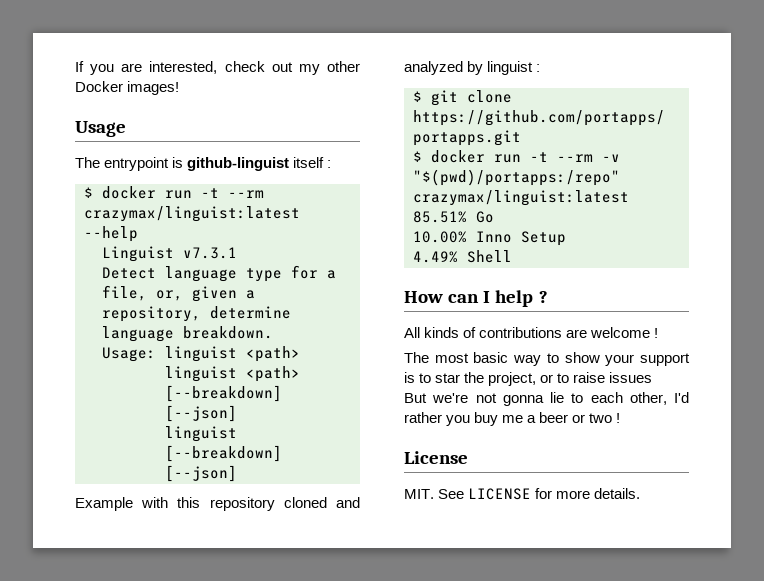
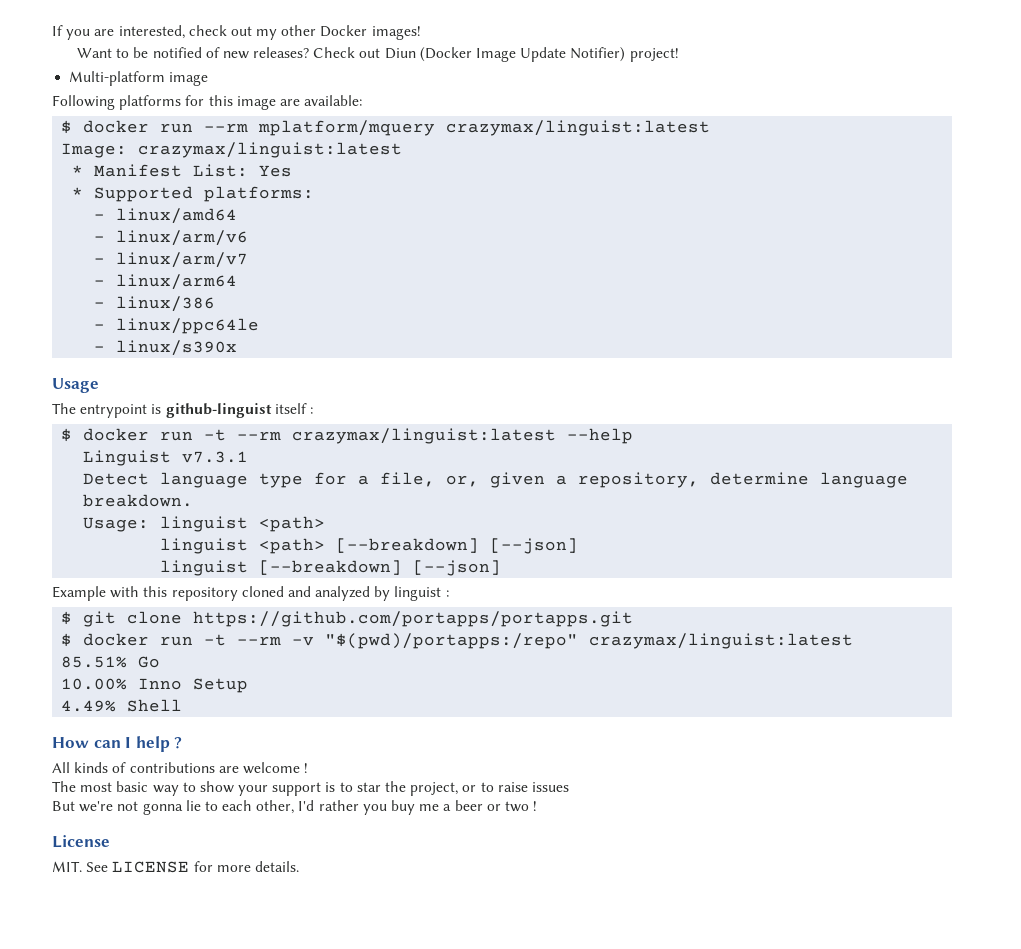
+ Want to be notified of new releases? Check out Diun (Docker Image Update Notifier) project!
+ Multi-platform image
+ Following platforms for this image are available:
+ $ docker run --rm mplatform/mquery crazymax/linguist:latest
+ Image: crazymax/linguist:latest
+ * Manifest List: Yes
+ * Supported platforms:
+ - linux/amd64
+ - linux/arm/v6
+ - linux/arm/v7
+ - linux/arm64
+ - linux/386
+ - linux/ppc64le
+ - linux/s390x

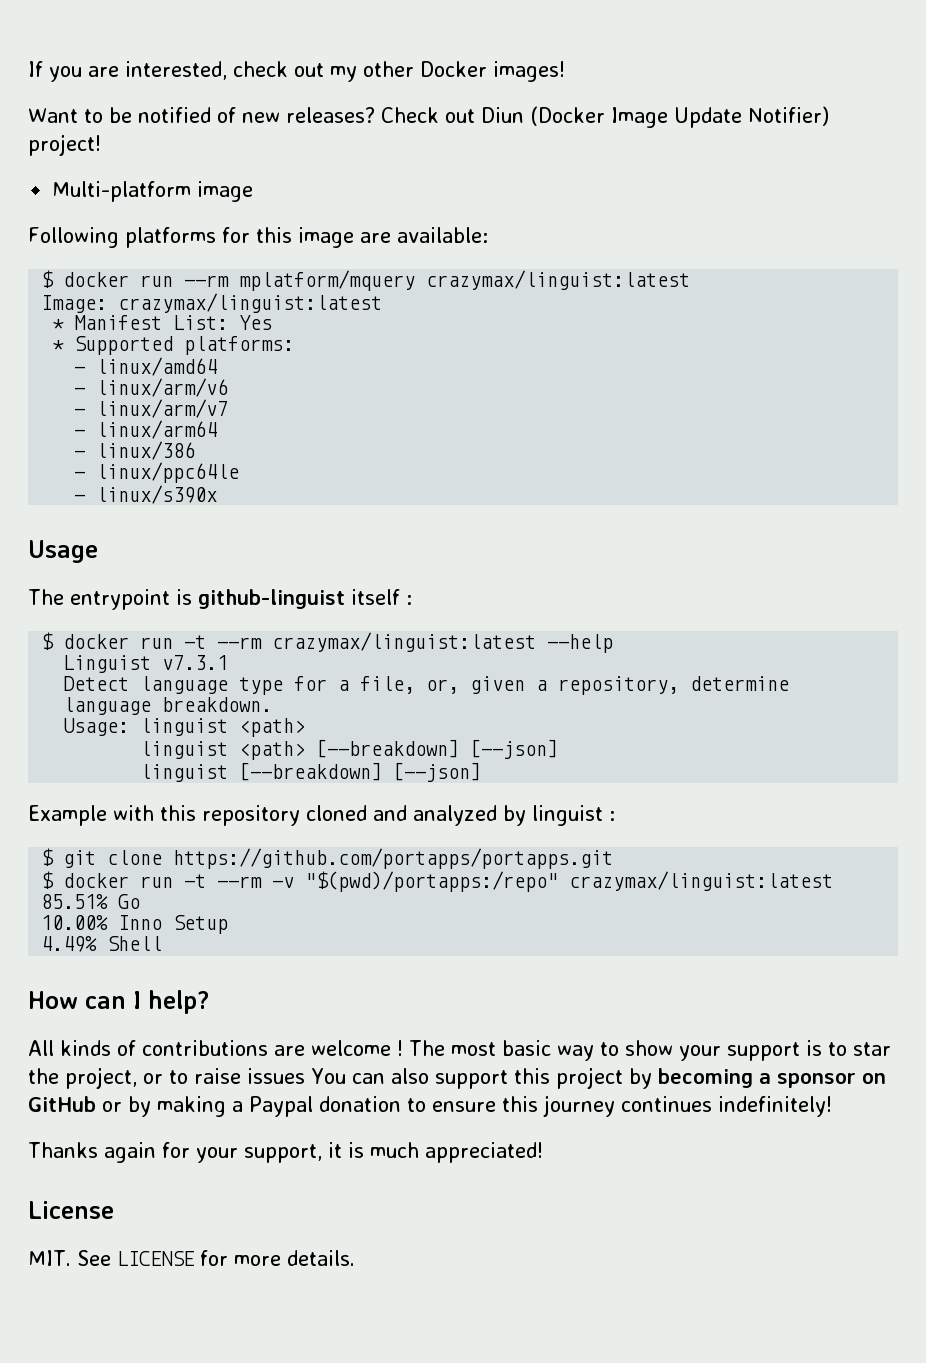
- How can I help ?
+ How can I help?
- All kinds of contributions are welcome !
- The most basic way to show your support is to star the project, or to raise issues
- But we're not gonna lie to each other, I'd rather you buy me a beer or two !
+ All kinds of contributions are welcome ! The most basic way to show your support is to star the project, or to raise issues You can also support this project by becoming a sponsor on GitHub or by making a Paypal donation to ensure this journey continues indefinitely!
+ Thanks again for your support, it is much appreciated!

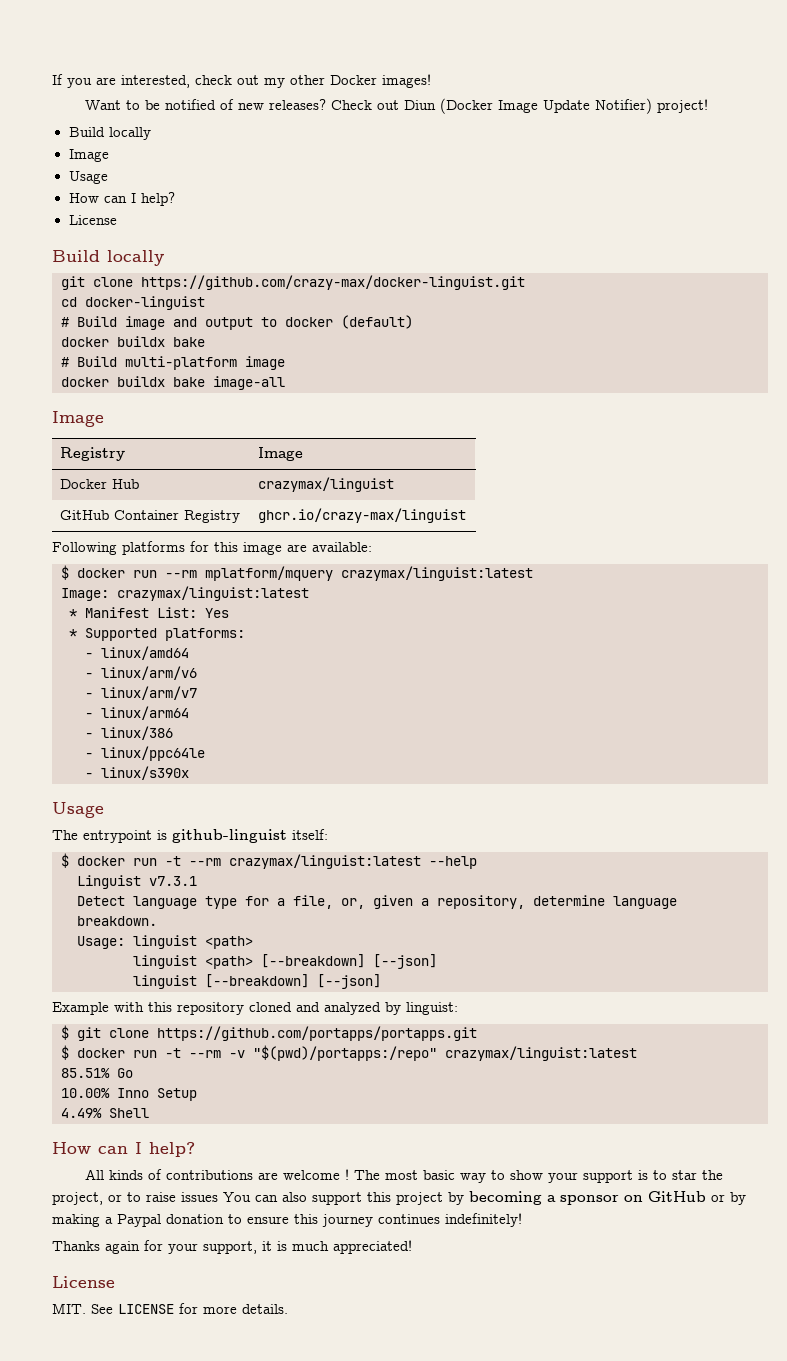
  Check out Diun (Docker Image Update Notifier) project!
- Multi-platform image
+ Build locally
+ Image
+ Usage
+ How can I help?
+ License
+ Build locally
+ git clone https://github.com/crazy-max/docker-linguist.git
+ cd docker-linguist
+ # Build image and output to docker (default)
+ docker buildx bake
+ # Build multi-platform image
+ docker buildx bake image-all
+ Image
+ Registry | Image
+ Docker Hub | crazymax/linguist
+ GitHub Container Registry | ghcr.io/crazy-max/linguist
- The entrypoint is github-linguist itself :
+ The entrypoint is github-linguist itself:
- Example with this repository cloned and analyzed by linguist :
+ Example with this repository cloned and analyzed by linguist:

